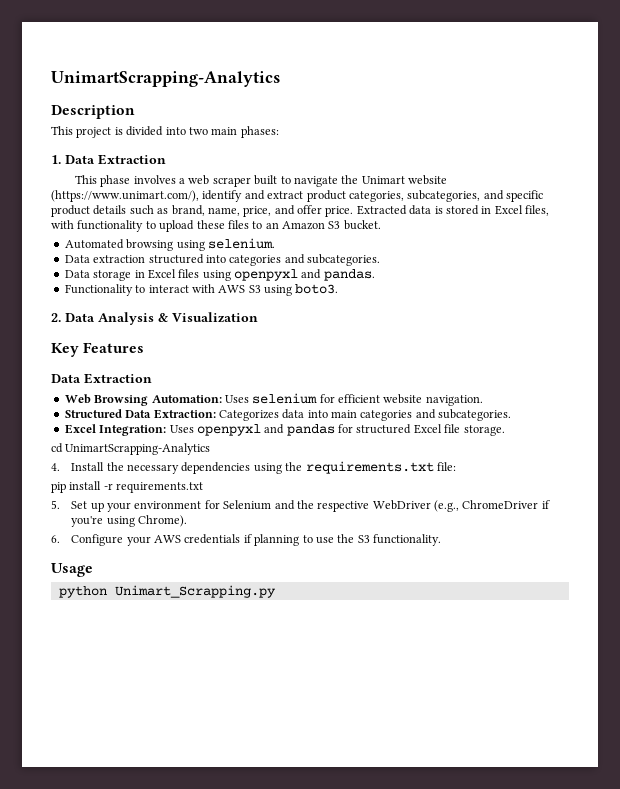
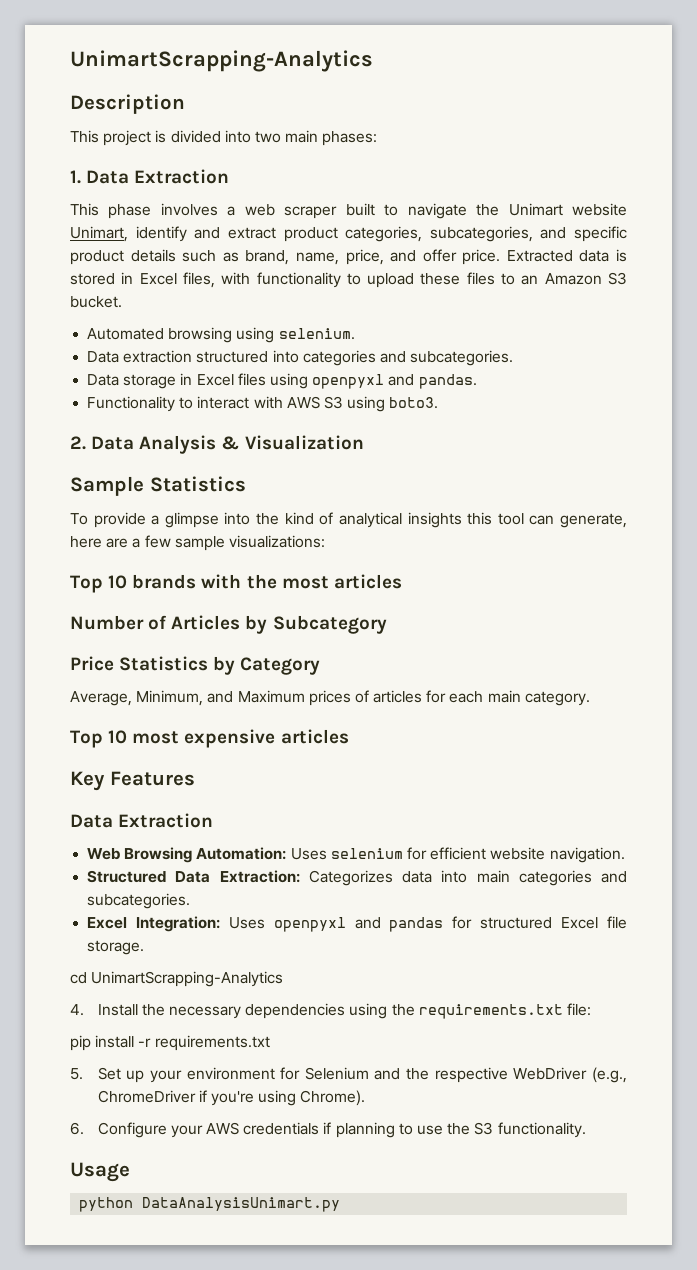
- This phase involves a web scraper built to navigate the Unimart website (https://www.unimart.com/), identify and extract product categories, subcategories, and specific product details such as brand, name, price, and offer price.
+ This phase involves a web scraper built to navigate the Unimart website Unimart, identify and extract product categories, subcategories, and specific product details such as brand, name, price, and offer price.
+ Sample Statistics
+ To provide a glimpse into the kind of analytical insights this tool can generate, here are a few sample visualizations:
+ Top 10 brands with the most articles
+ Number of Articles by Subcategory
+ Price Statistics by Category
+ Average, Minimum, and Maximum prices of articles for each main category.
+ Top 10 most expensive articles
- python Unimart_Scrapping.py
+ python DataAnalysisUnimart.py

